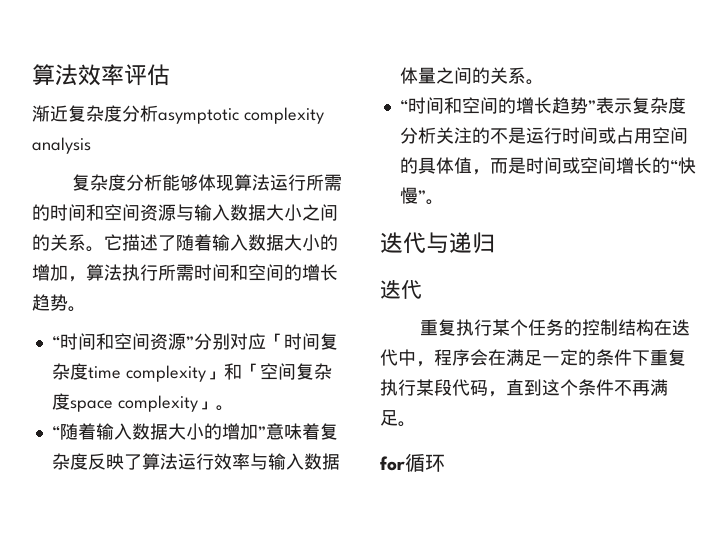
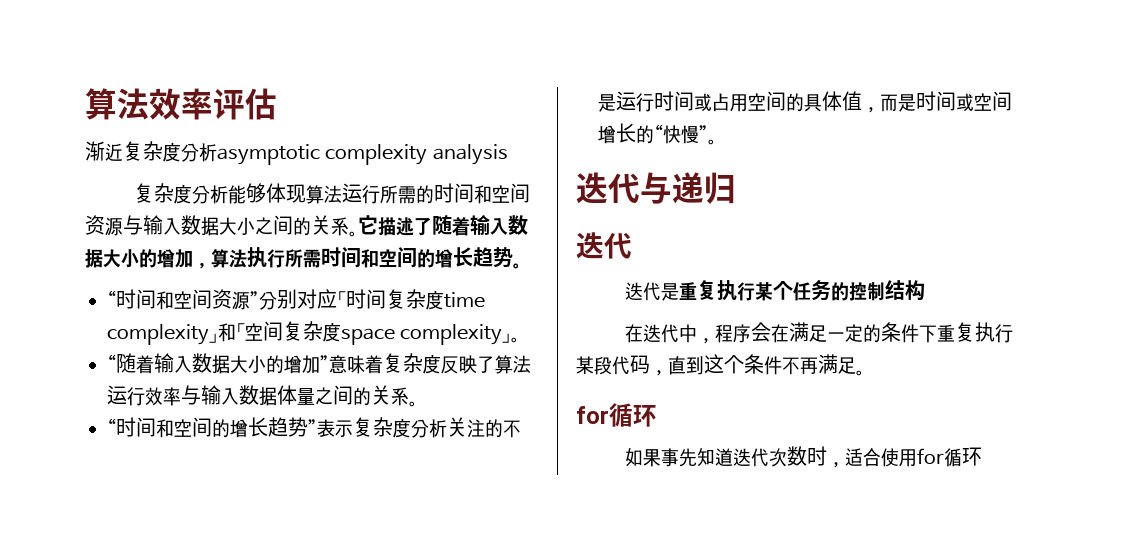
- 重复执行某个任务的控制结构在迭代中，程序会在满足一定的条件下重复执行某段代码，直到这个条件不再满足。
+ 迭代是重复执行某个任务的控制结构
+ 在迭代中，程序会在满足一定的条件下重复执行某段代码，直到这个条件不再满足。
+ 如果事先知道迭代次数时，适合使用for循环

